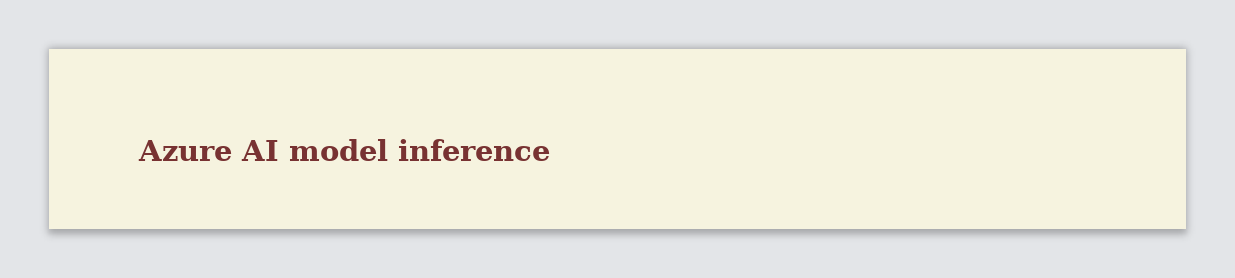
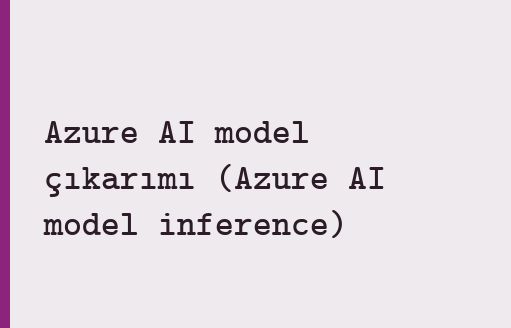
- Azure AI model inference
+ Azure AI model çıkarımı (Azure AI model inference)

